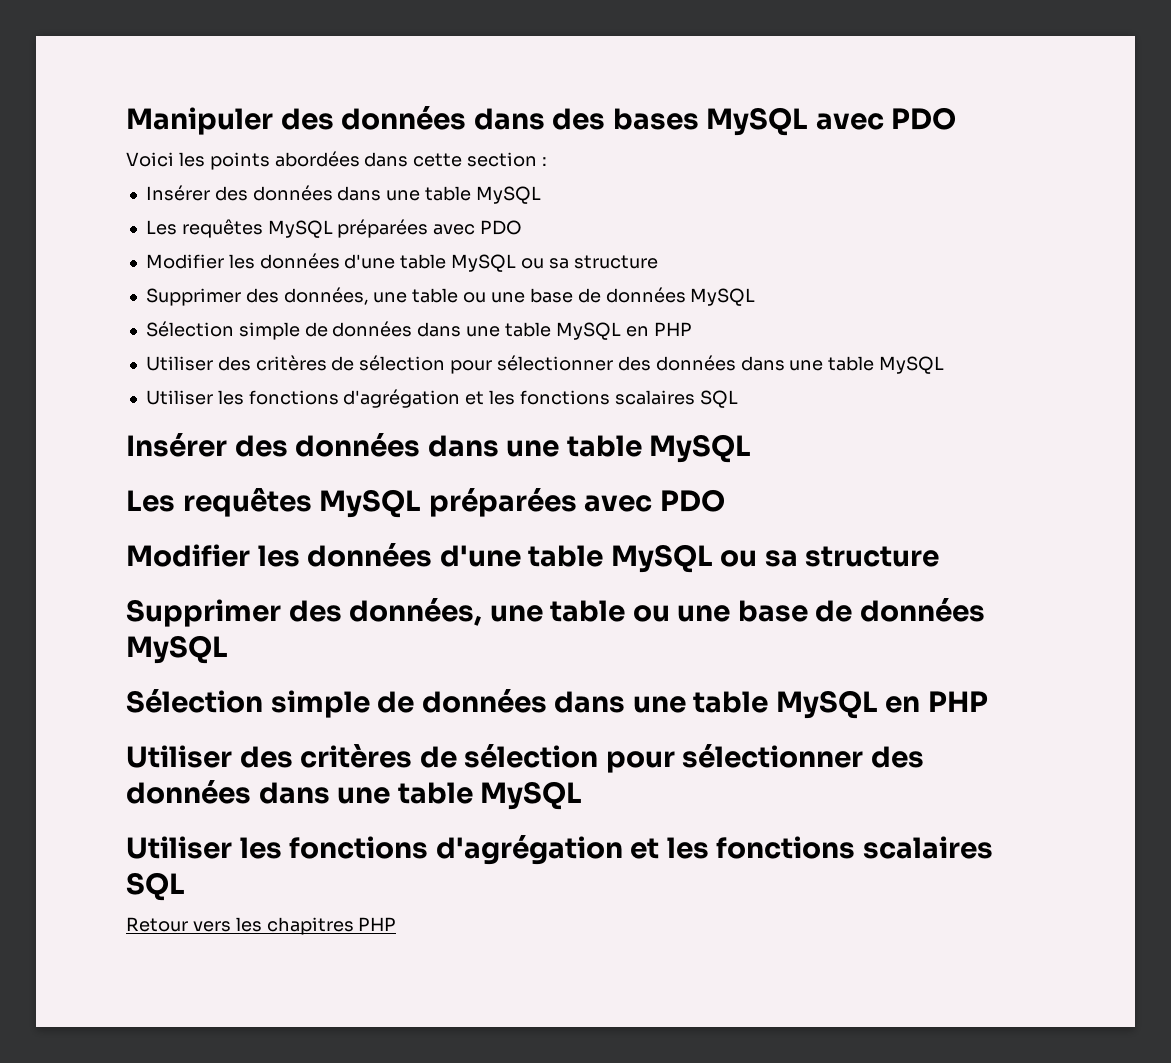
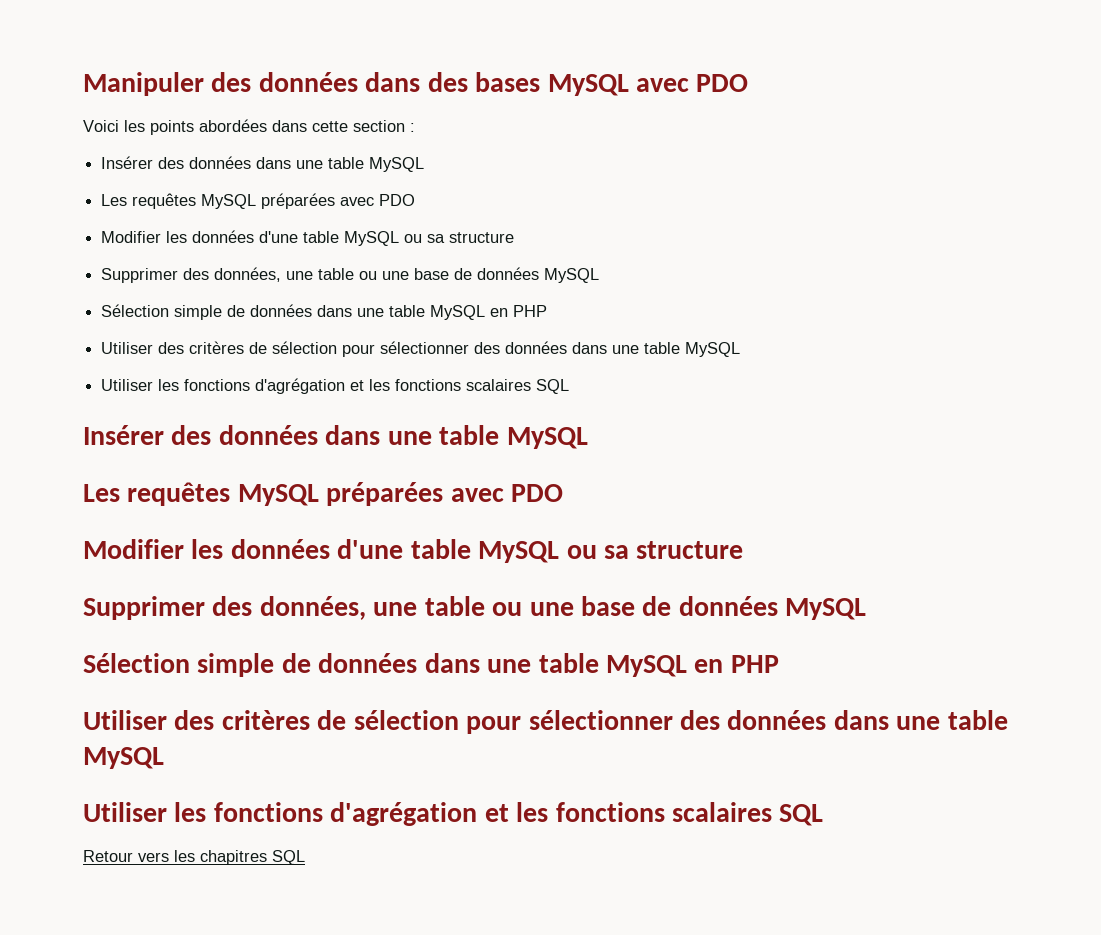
- Retour vers les chapitres PHP
+ Retour vers les chapitres SQL

